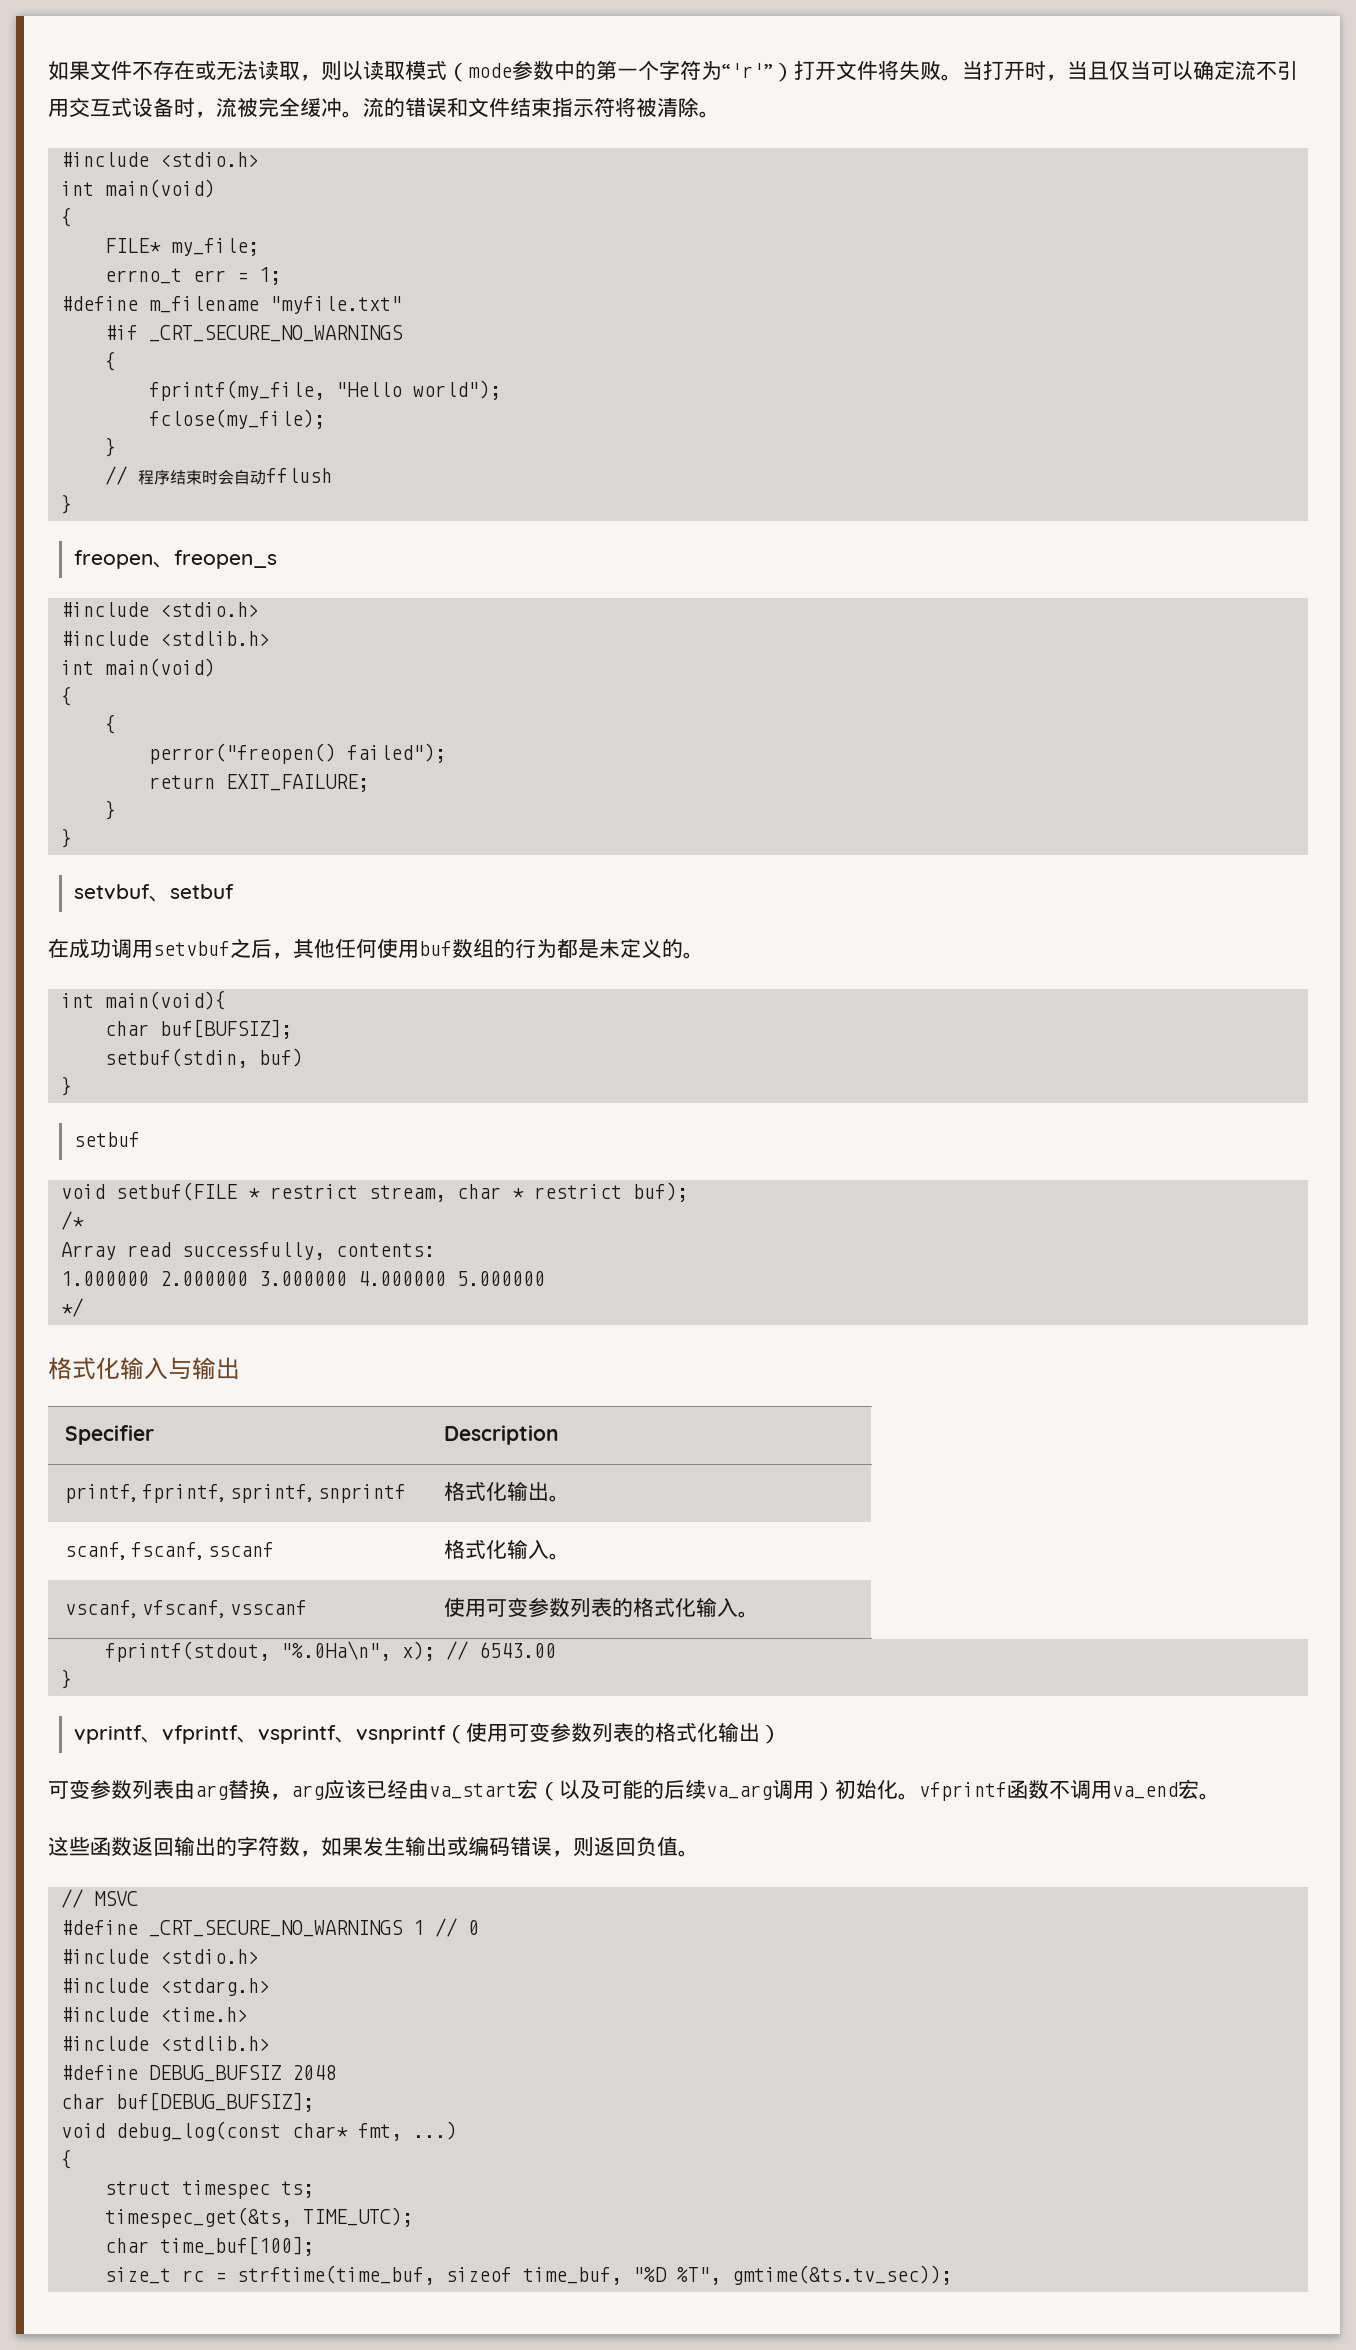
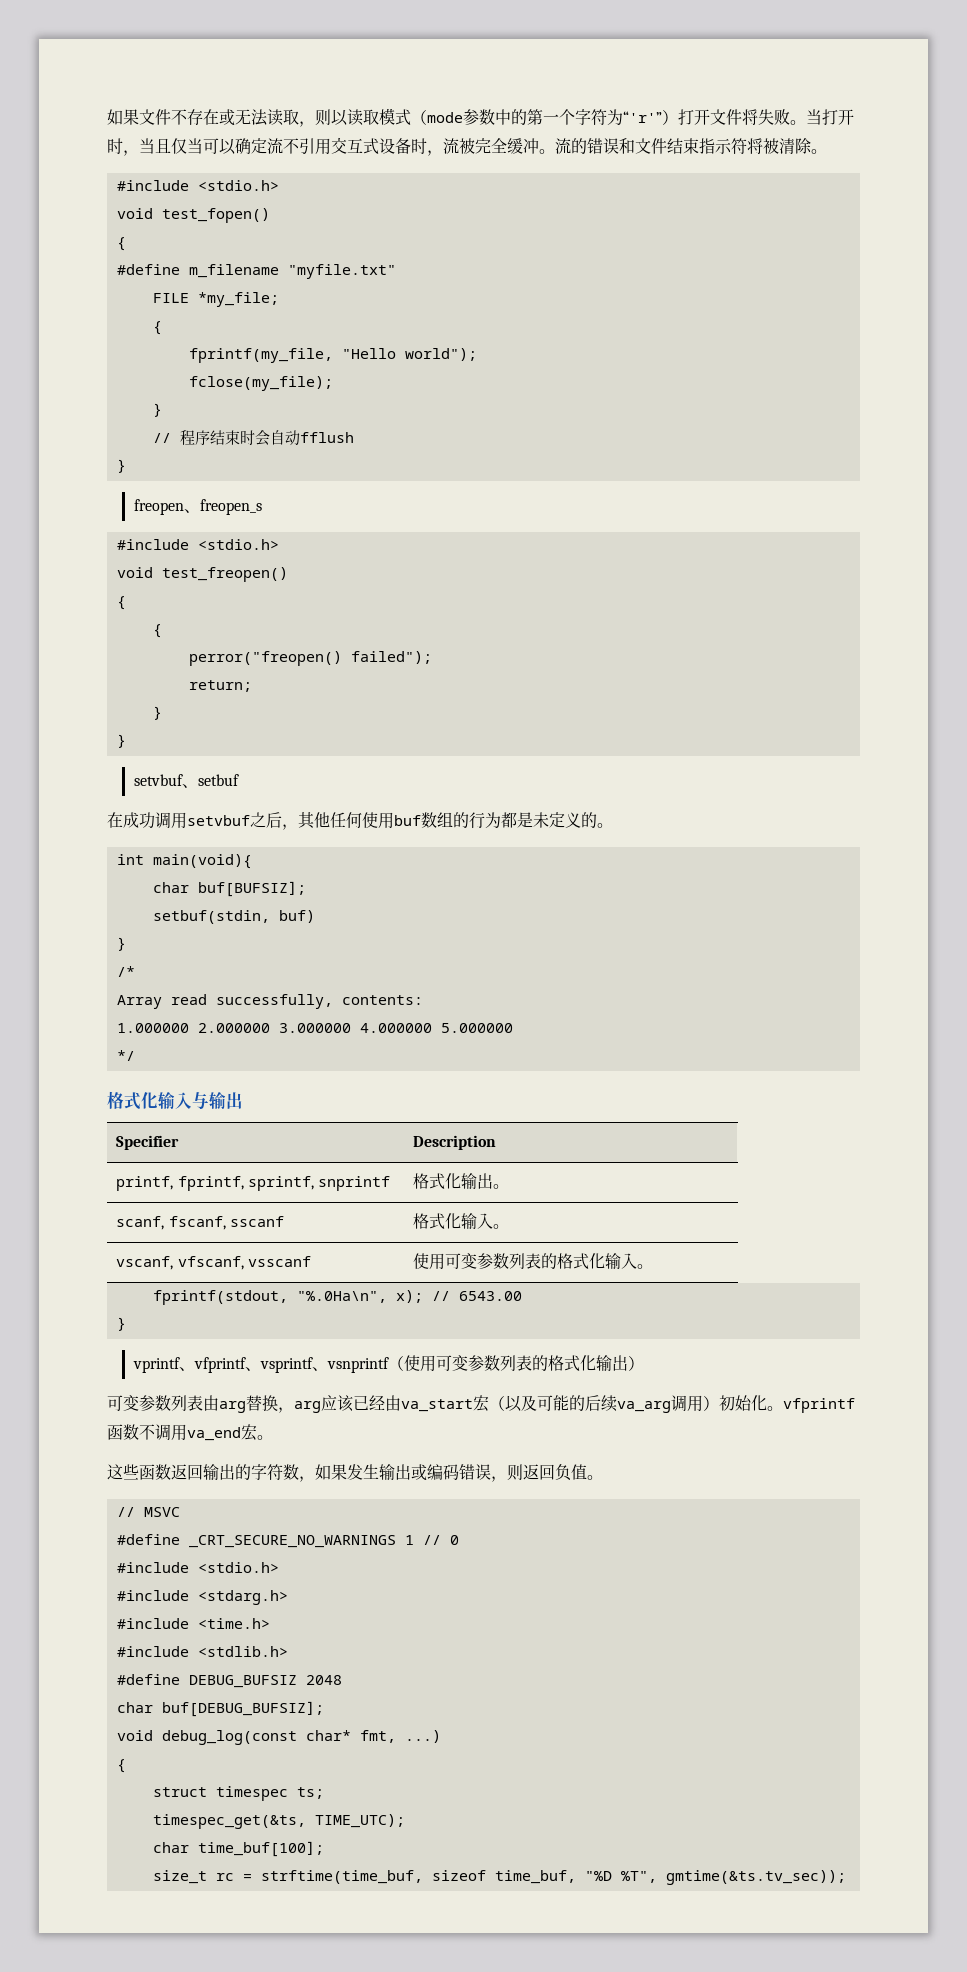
  流的错误和文件结束指示符将被清除。
  #include <stdio.h>
- int main(void)
+ void test_fopen()
  {
- FILE* my_file;
- errno_t err = 1;
- #if _CRT_SECURE_NO_WARNINGS
+ FILE *my_file;
  freopen、freopen_s
  #include <stdio.h>
- #include <stdlib.h>
- int main(void)
+ void test_freopen()
- return EXIT_FAILURE;
+ return;
  setbuf(stdin, buf)
  }
- setbuf
- void setbuf(FILE * restrict stream, char * restrict buf);

